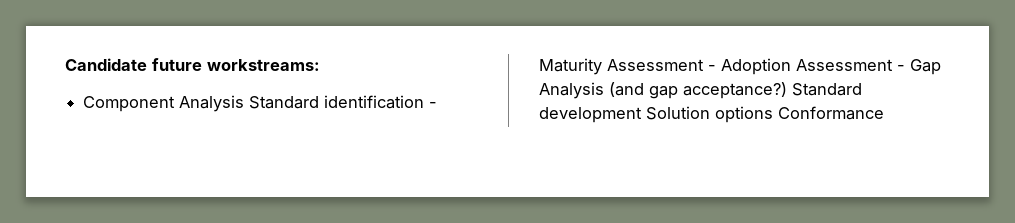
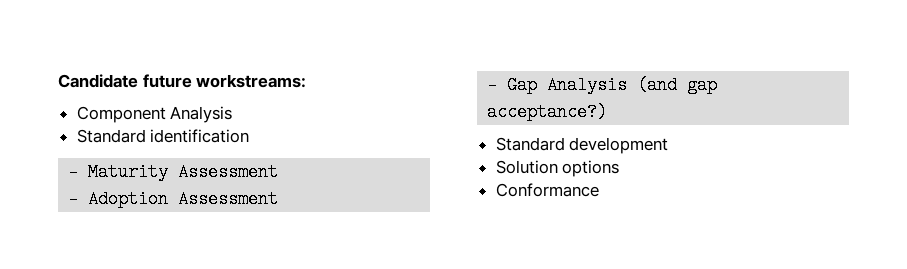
- Component Analysis Standard identification - Maturity Assessment - Adoption Assessment - Gap Analysis (and gap acceptance?) Standard development Solution options Conformance
+ Component Analysis
+ Standard identification
+ - Maturity Assessment
+ - Adoption Assessment
+ - Gap Analysis (and gap acceptance?)
+ Standard development
+ Solution options
+ Conformance

